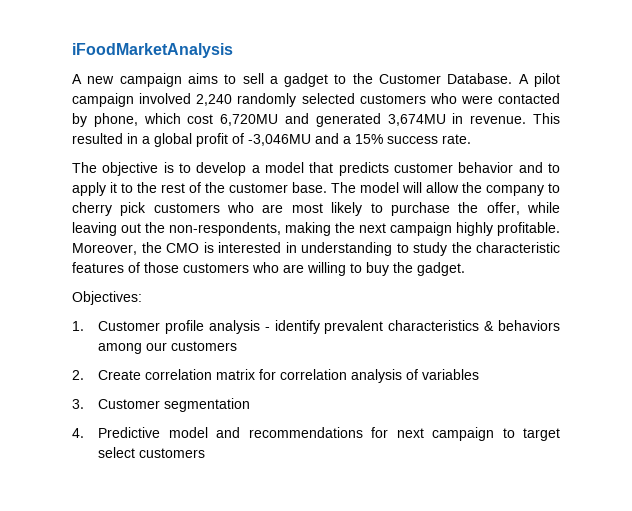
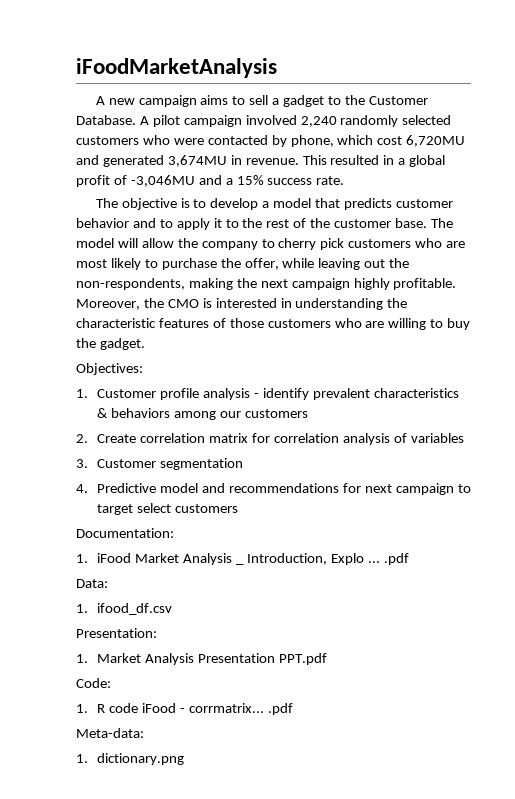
- Moreover, the CMO is interested in understanding to study the characteristic features of those customers who are willing to buy the gadget.
+ Moreover, the CMO is interested in understanding the characteristic features of those customers who are willing to buy the gadget.
+ Documentation:
+ 1. iFood Market Analysis _ Introduction, Explo ... .pdf
+ Data:
+ 1. ifood_df.csv
+ Presentation:
+ 1. Market Analysis Presentation PPT.pdf
+ Code:
+ 1. R code iFood - corrmatrix... .pdf
+ Meta-data:
+ 1. dictionary.png

